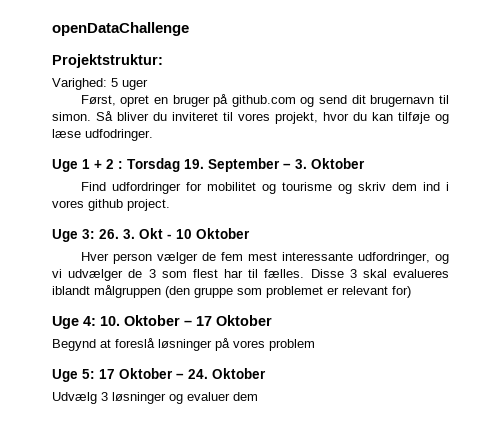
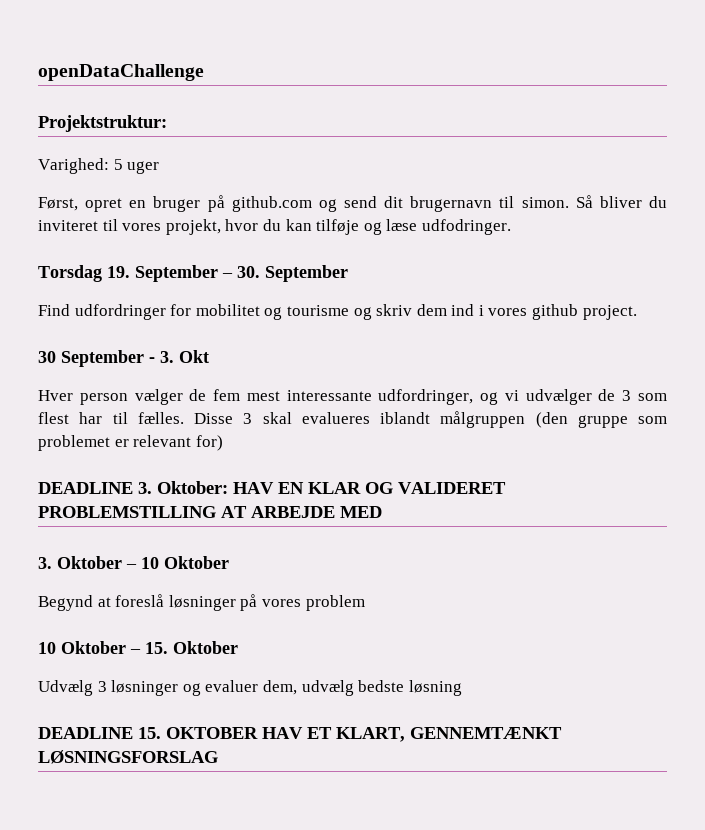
- Uge 1 + 2 : Torsdag 19. September – 3. Oktober
+ Torsdag 19. September – 30. September
- Uge 3: 26. 3. Okt - 10 Oktober
+ 30 September - 3. Okt
- Uge 4: 10. Oktober – 17 Oktober
+ DEADLINE 3. Oktober: HAV EN KLAR OG VALIDERET PROBLEMSTILLING AT ARBEJDE MED
+ 3. Oktober – 10 Oktober
- Uge 5: 17 Oktober – 24. Oktober
+ 10 Oktober – 15. Oktober
- Udvælg 3 løsninger og evaluer dem
+ Udvælg 3 løsninger og evaluer dem, udvælg bedste løsning
+ DEADLINE 15. OKTOBER HAV ET KLART, GENNEMTÆNKT LØSNINGSFORSLAG

